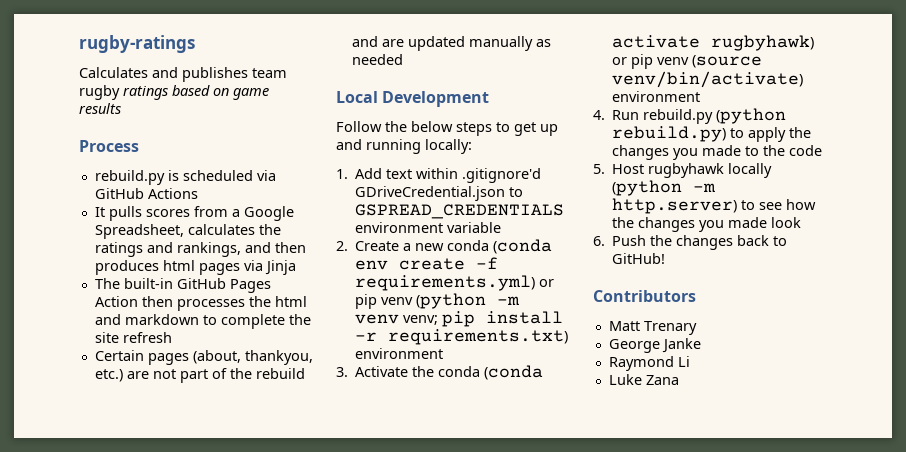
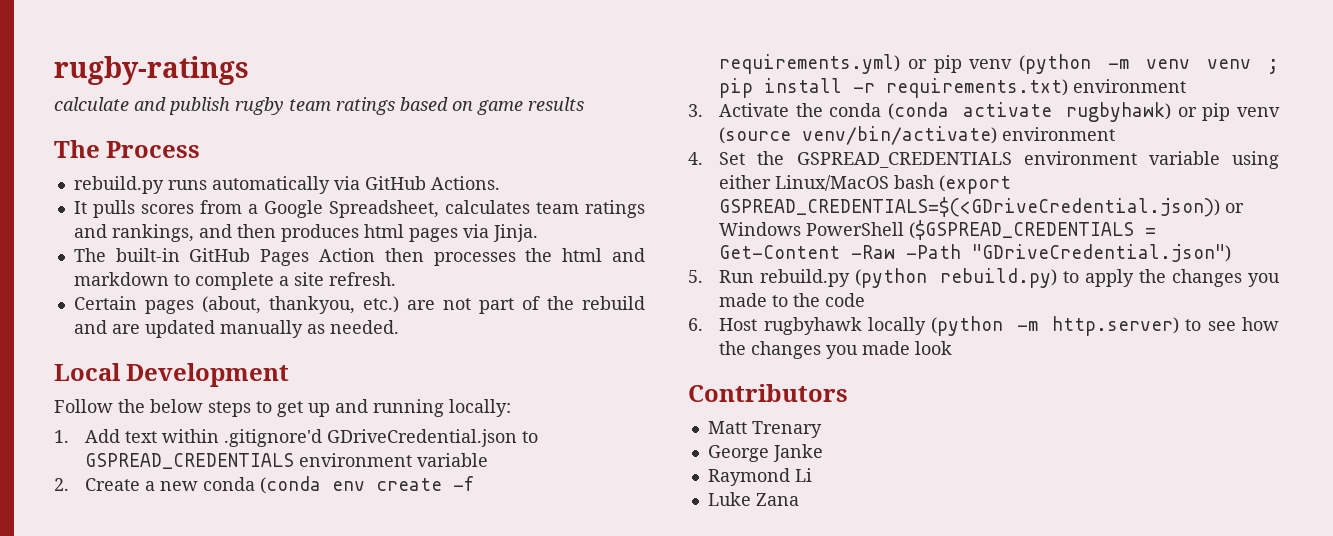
- Calculates and publishes team rugby ratings based on game results
+ calculate and publish rugby team ratings based on game results
- Process
+ The Process
- rebuild.py is scheduled via GitHub Actions
+ rebuild.py runs automatically via GitHub Actions.
- It pulls scores from a Google Spreadsheet, calculates the ratings and rankings, and then produces html pages via Jinja
+ It pulls scores from a Google Spreadsheet, calculates team ratings and rankings, and then produces html pages via Jinja.
- The built-in GitHub Pages Action then processes the html and markdown to complete the site refresh
+ The built-in GitHub Pages Action then processes the html and markdown to complete a site refresh.
- Certain pages (about, thankyou, etc.) are not part of the rebuild and are updated manually as needed
+ Certain pages (about, thankyou, etc.) are not part of the rebuild and are updated manually as needed.
- 2. Create a new conda (conda env create -f requirements.yml) or pip venv (python -m venv venv; pip install -r requirements.txt) environment
+ 2. Create a new conda (conda env create -f requirements.yml) or pip venv (python -m venv venv ; pip install -r requirements.txt) environment
- 4. Run rebuild.py (python rebuild.py) to apply the changes you made to the code
+ 4. Set the GSPREAD_CREDENTIALS environment variable using either Linux/MacOS bash (export GSPREAD_CREDENTIALS=$(<GDriveCredential.json)) or Windows PowerShell ($GSPREAD_CREDENTIALS = Get-Content -Raw -Path "GDriveCredential.json")
+ 5. Run rebuild.py (python rebuild.py) to apply the changes you made to the code
- 5. Host rugbyhawk locally (python -m http.server) to see how the changes you made look
+ 6. Host rugbyhawk locally (python -m http.server) to see how the changes you made look
- 6. Push the changes back to GitHub!

